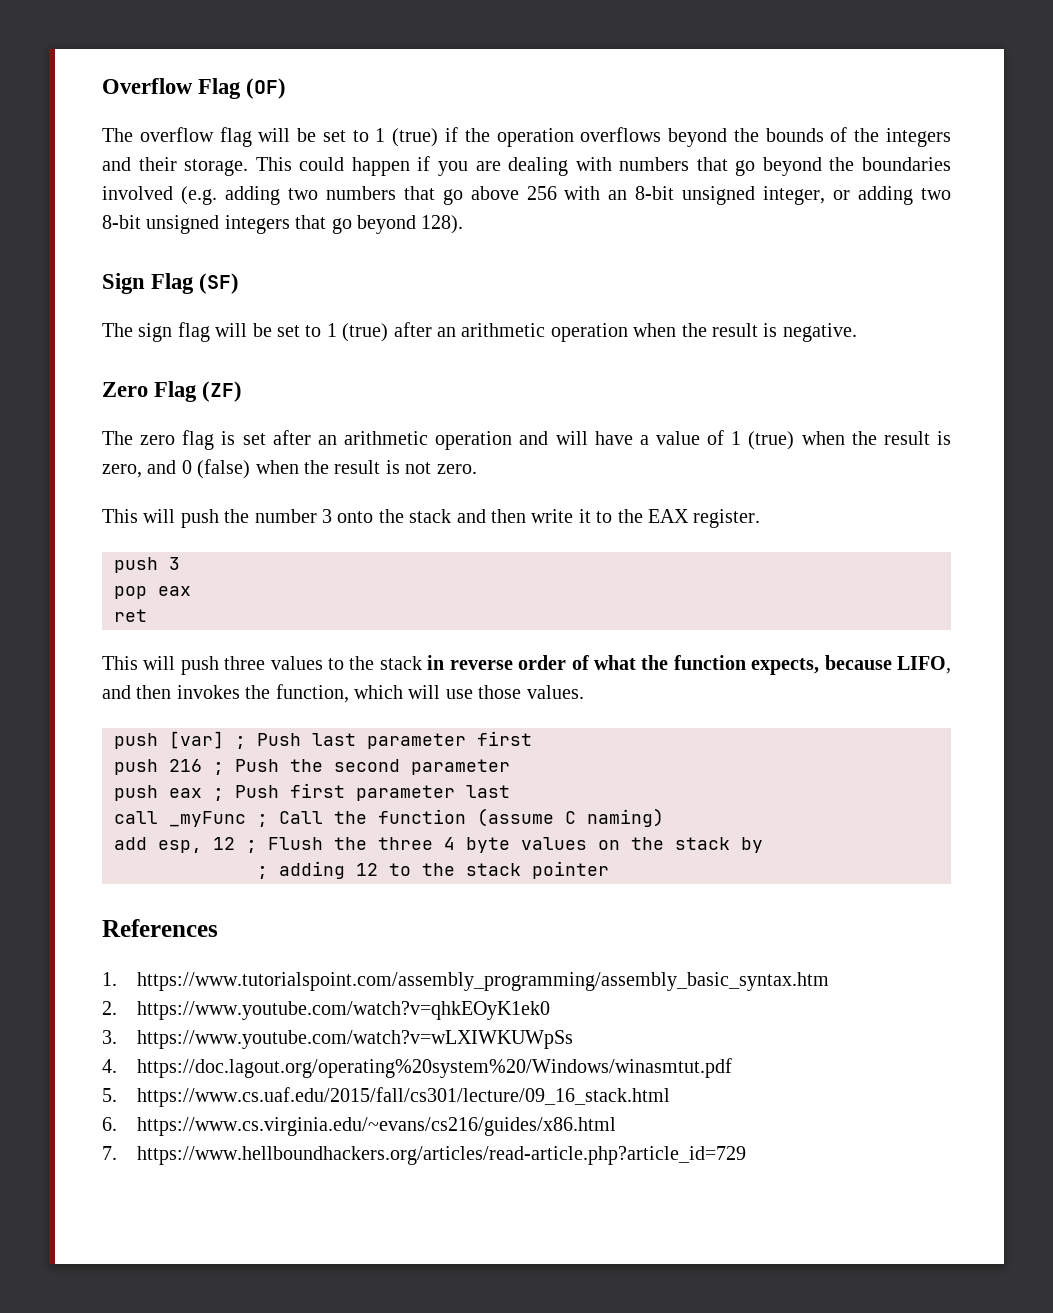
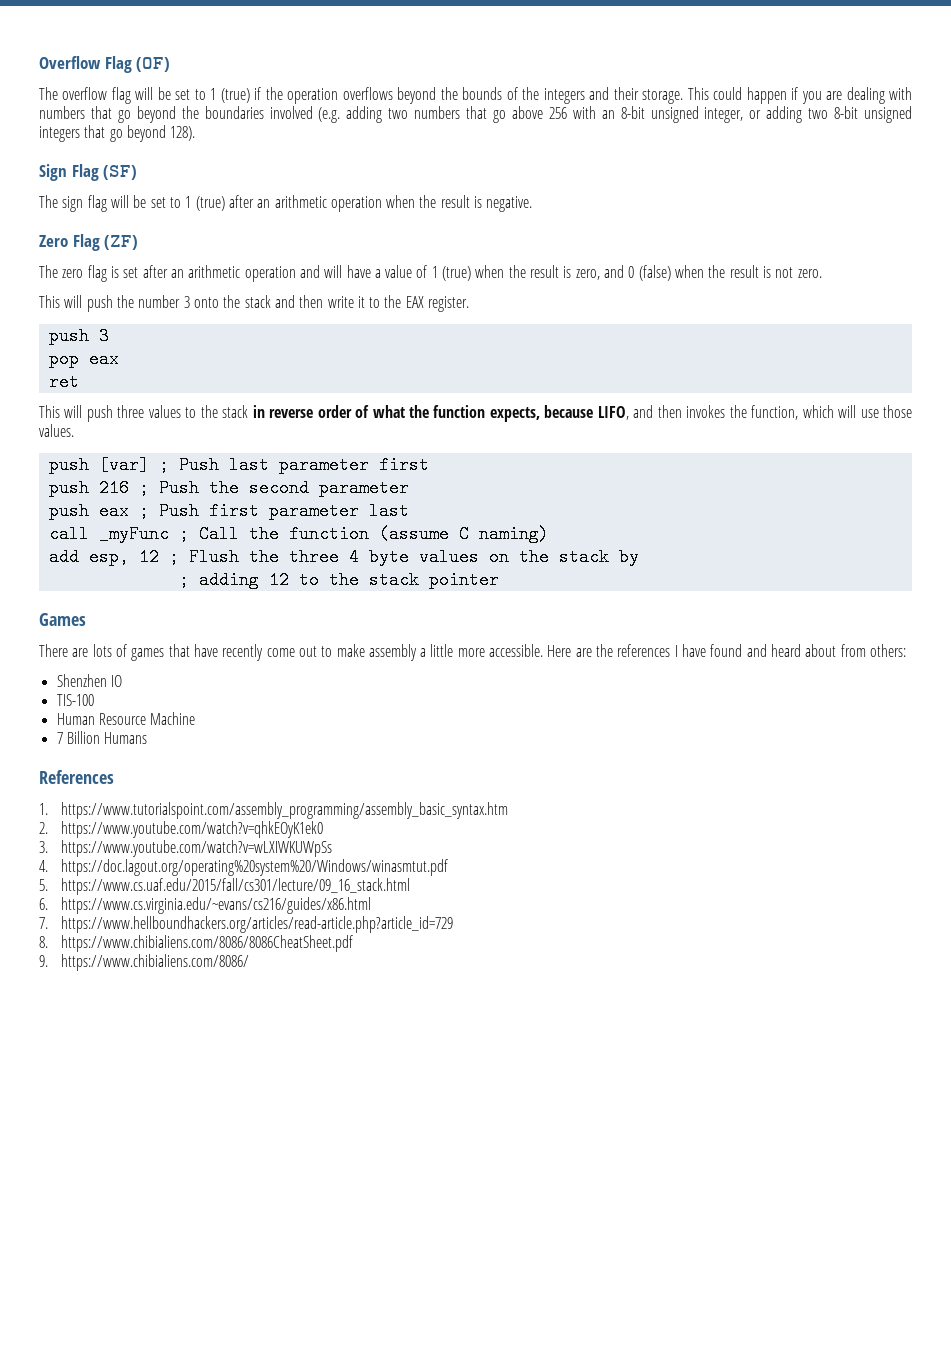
+ Games
+ There are lots of games that have recently come out to make assembly a little more accessible. Here are the references I have found and heard about from others:
+ Shenzhen IO
+ TIS-100
+ Human Resource Machine
+ 7 Billion Humans
+ 8. https://www.chibialiens.com/8086/8086CheatSheet.pdf
+ 9. https://www.chibialiens.com/8086/

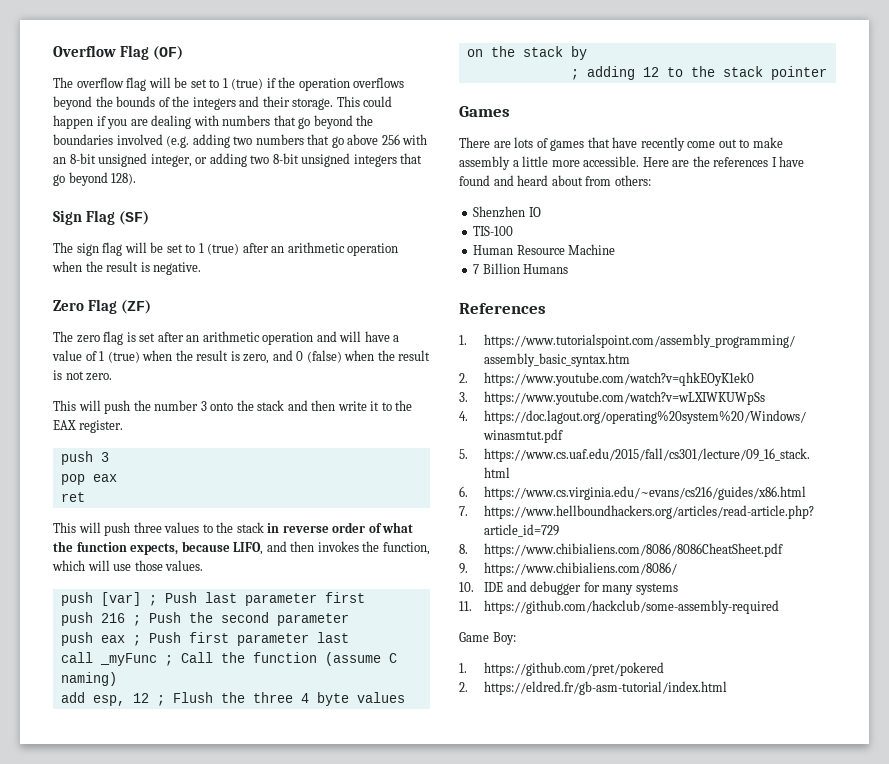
+ 10. IDE and debugger for many systems
+ 11. https://github.com/hackclub/some-assembly-required
+ Game Boy:
+ 1. https://github.com/pret/pokered
+ 2. https://eldred.fr/gb-asm-tutorial/index.html

